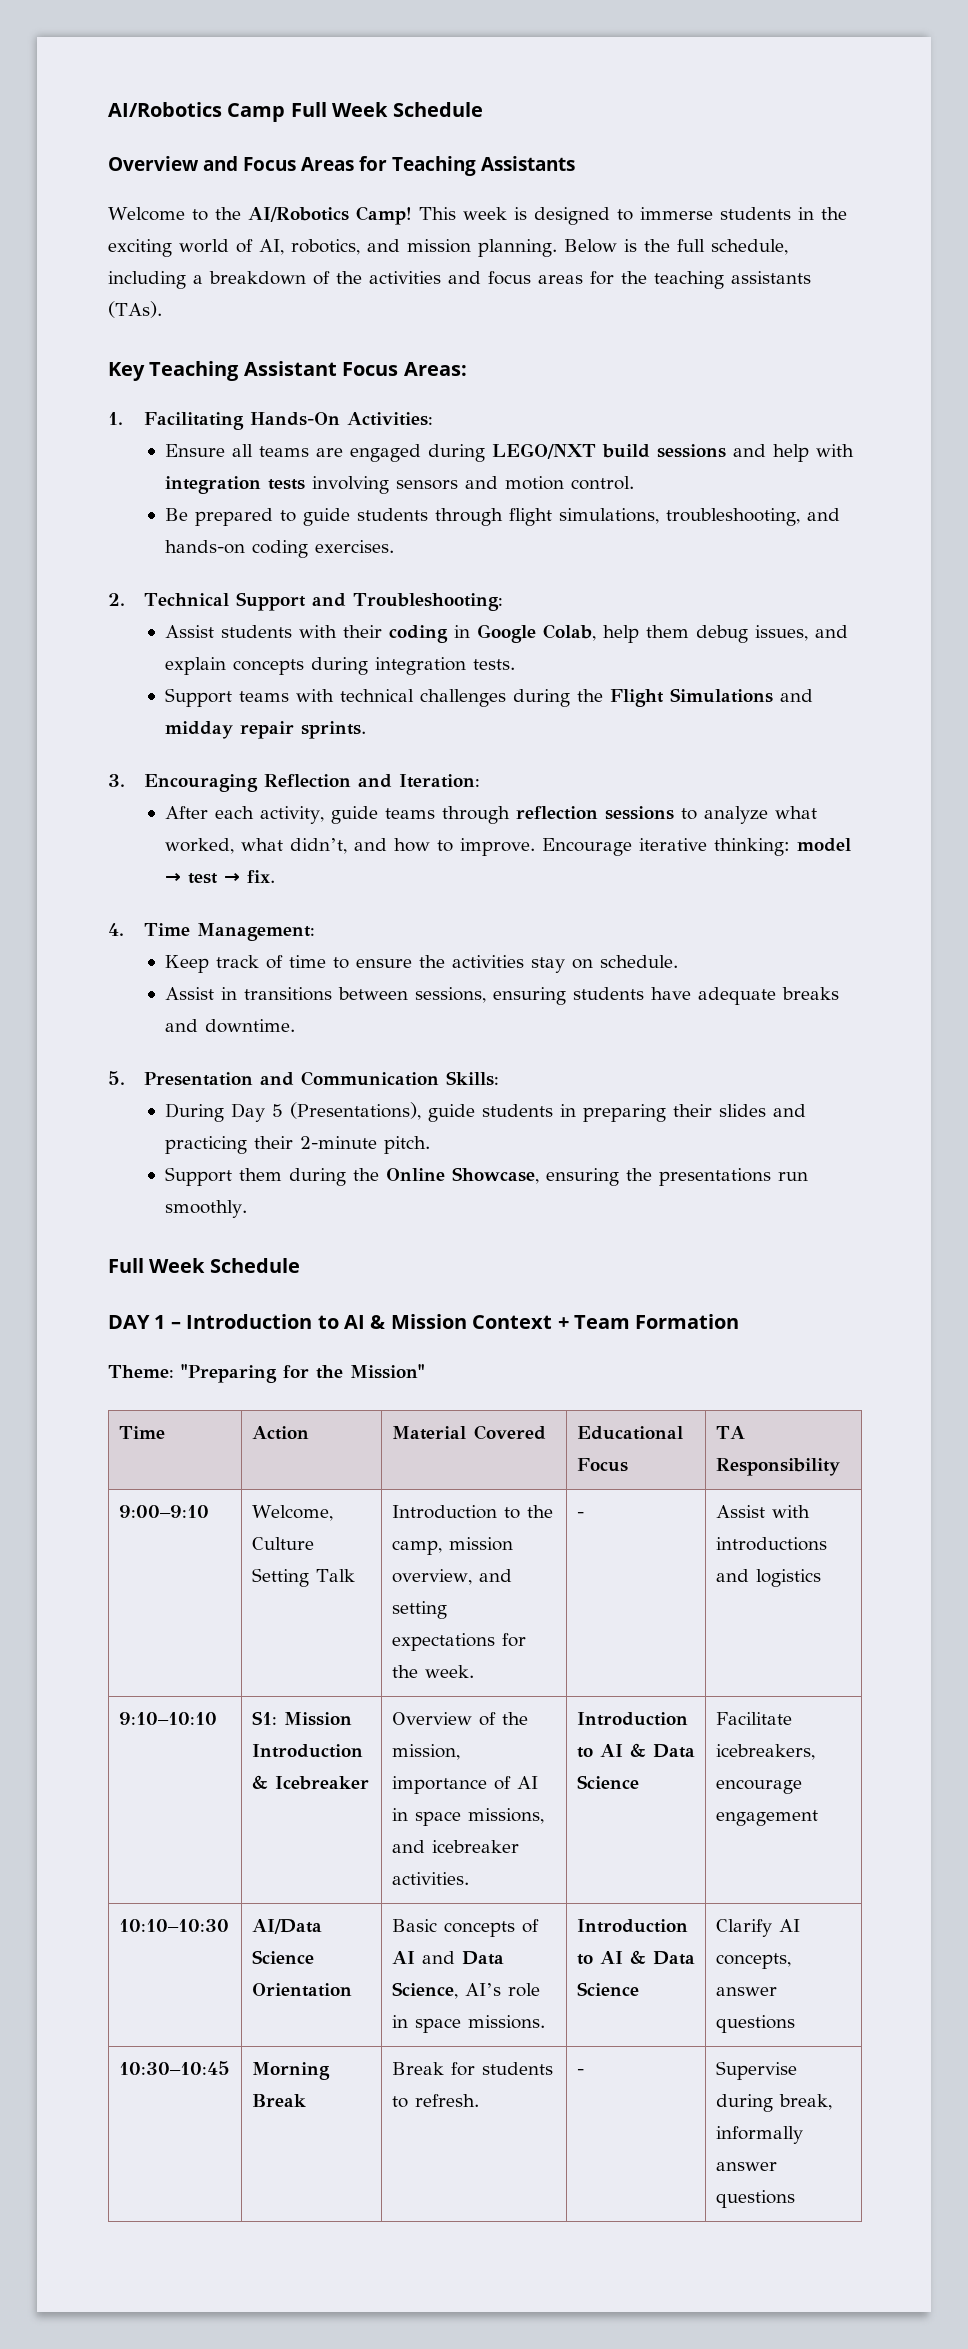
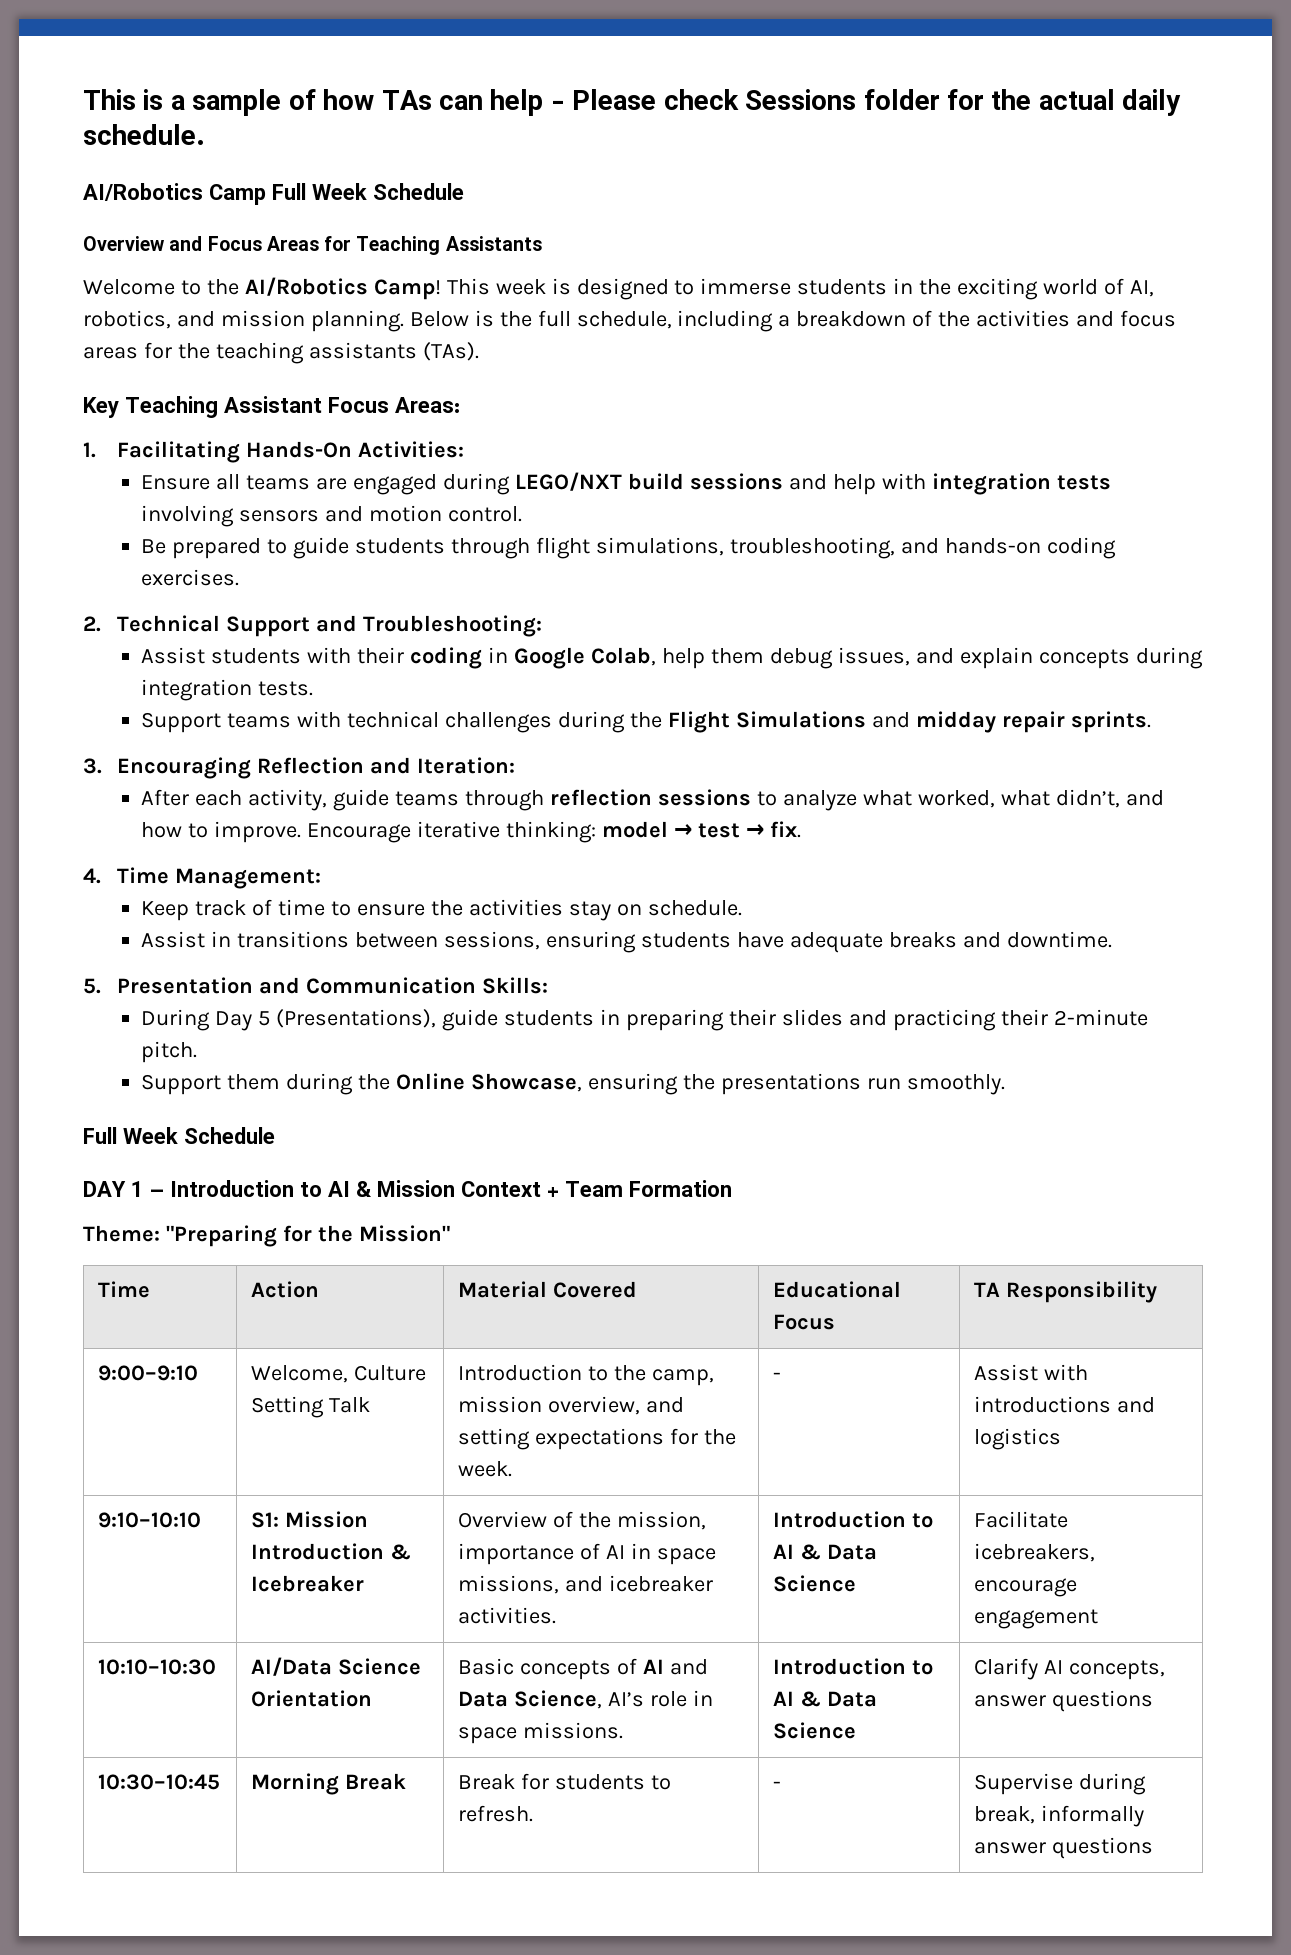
+ This is a sample of how TAs can help - Please check Sessions folder for the actual daily schedule.

